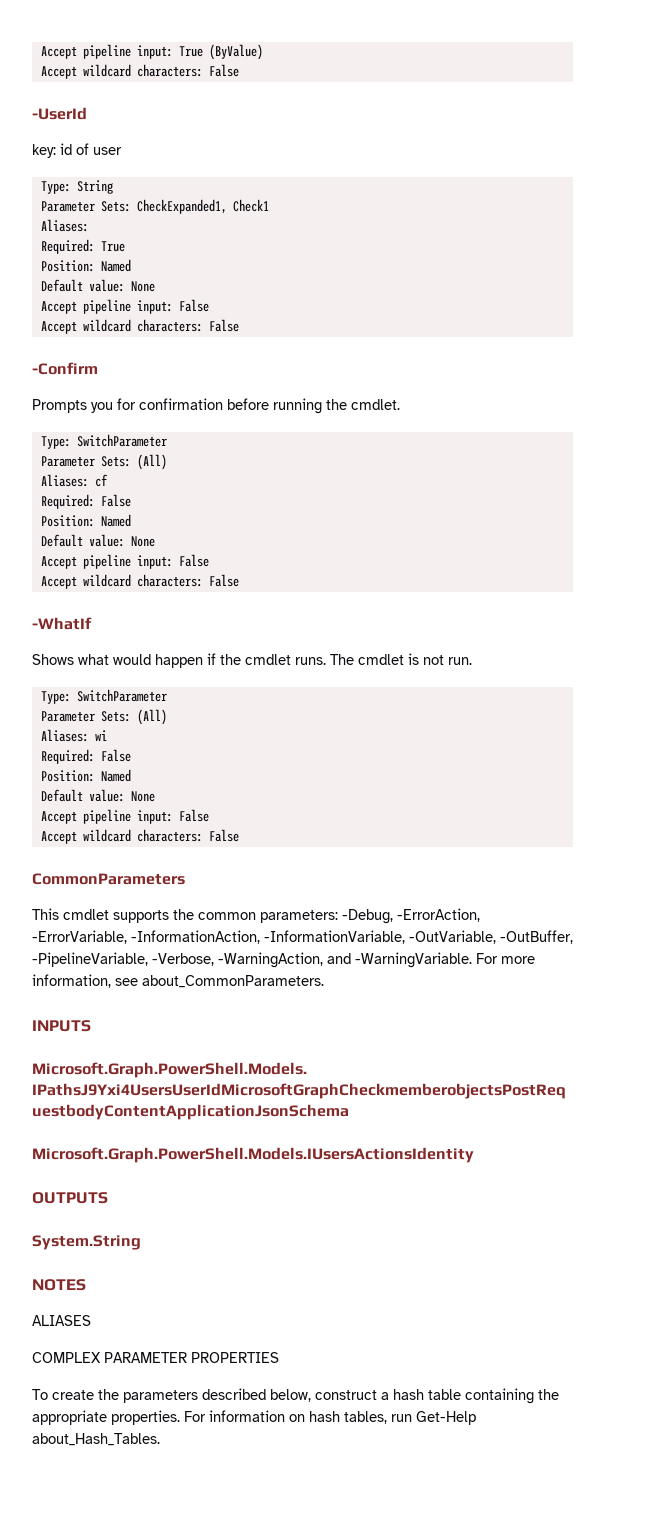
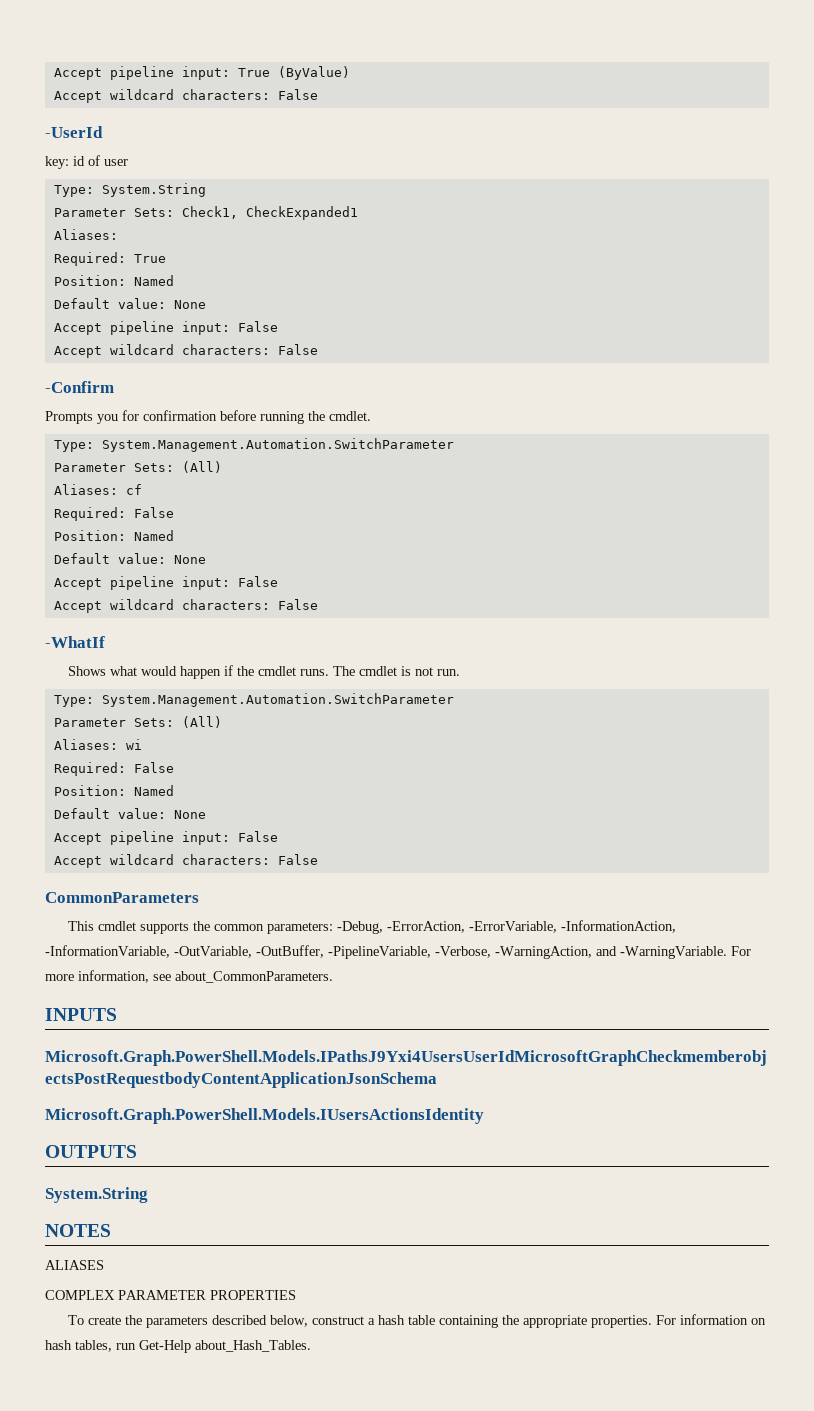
- Type: String
- Parameter Sets: CheckExpanded1, Check1
+ Type: System.String
+ Parameter Sets: Check1, CheckExpanded1
  Prompts you for confirmation before running the cmdlet.
- Type: SwitchParameter
+ Type: System.Management.Automation.SwitchParameter
  The cmdlet is not run.
- Type: SwitchParameter
+ Type: System.Management.Automation.SwitchParameter

